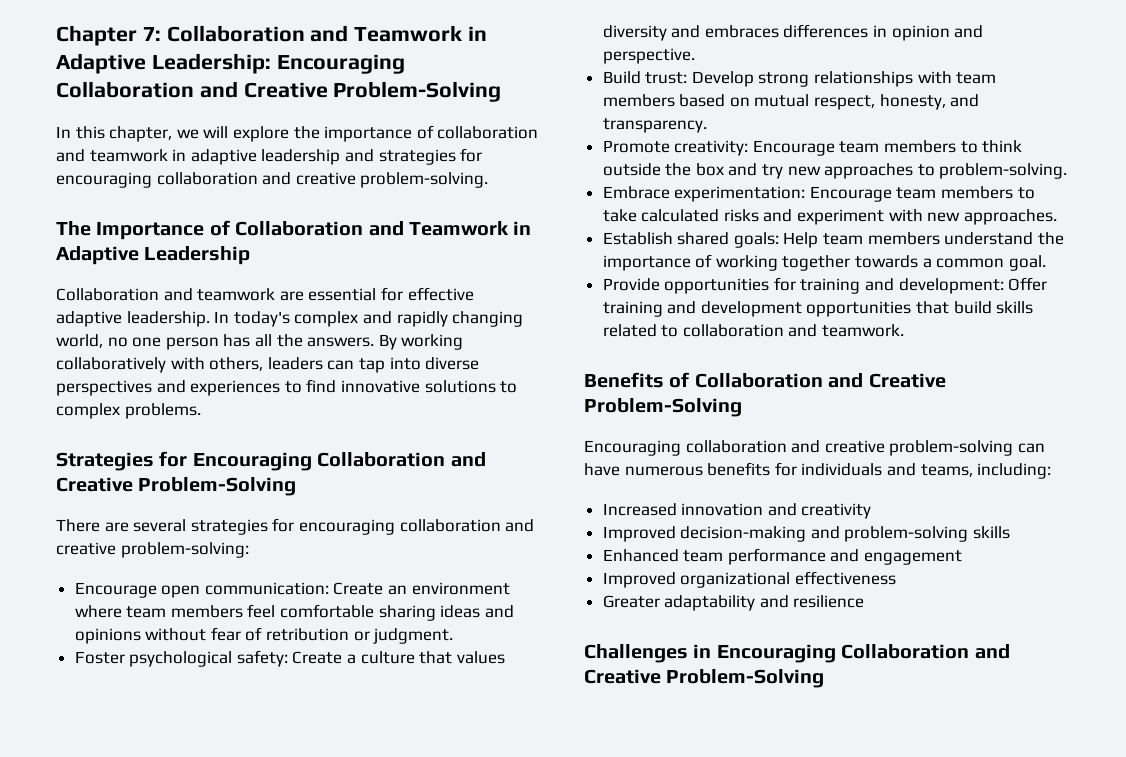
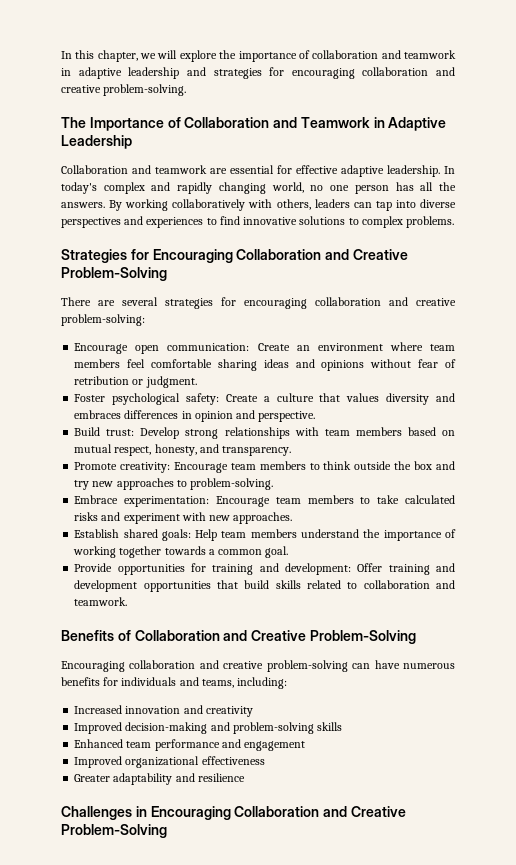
- Chapter 7: Collaboration and Teamwork in Adaptive Leadership: Encouraging Collaboration and Creative Problem-Solving

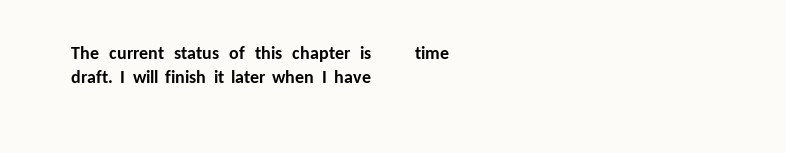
- In this chapter, we will explore the importance of collaboration and teamwork in adaptive leadership and strategies for encouraging collaboration and creative problem-solving.
- The Importance of Collaboration and Teamwork in Adaptive Leadership
- Collaboration and teamwork are essential for effective adaptive leadership. In today's complex and rapidly changing world, no one person has all the answers. By working collaboratively with others, leaders can tap into diverse perspectives and experiences to find innovative solutions to complex problems.
- Strategies for Encouraging Collaboration and Creative Problem-Solving
- There are several strategies for encouraging collaboration and creative problem-solving:
- Encourage open communication: Create an environment where team members feel comfortable sharing ideas and opinions without fear of retribution or judgment.
- Foster psychological safety: Create a culture that values diversity and embraces differences in opinion and perspective.
- Build trust: Develop strong relationships with team members based on mutual respect, honesty, and transparency.
- Promote creativity: Encourage team members to think outside the box and try new approaches to problem-solving.
- Embrace experimentation: Encourage team members to take calculated risks and experiment with new approaches.
- Establish shared goals: Help team members understand the importance of working together towards a common goal.
- Provide opportunities for training and development: Offer training and development opportunities that build skills related to collaboration and teamwork.
- Benefits of Collaboration and Creative Problem-Solving
- Encouraging collaboration and creative problem-solving can have numerous benefits for individuals and teams, including:
- Increased innovation and creativity
- Improved decision-making and problem-solving skills
- Enhanced team performance and engagement
- Improved organizational effectiveness
- Greater adaptability and resilience
- Challenges in Encouraging Collaboration and Creative Problem-Solving
+ The current status of this chapter is draft. I will finish it later when I have time

